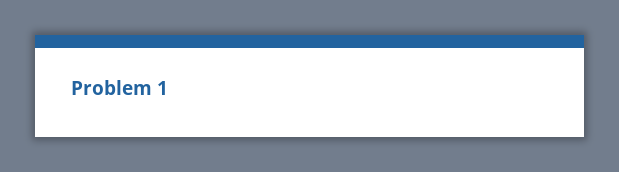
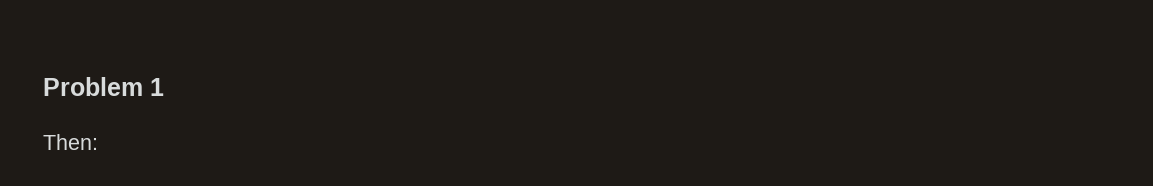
+ Then:

